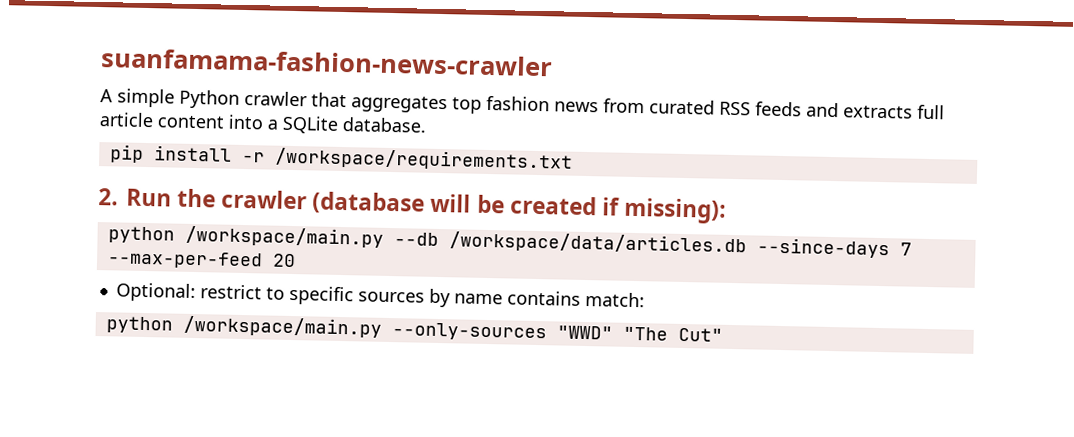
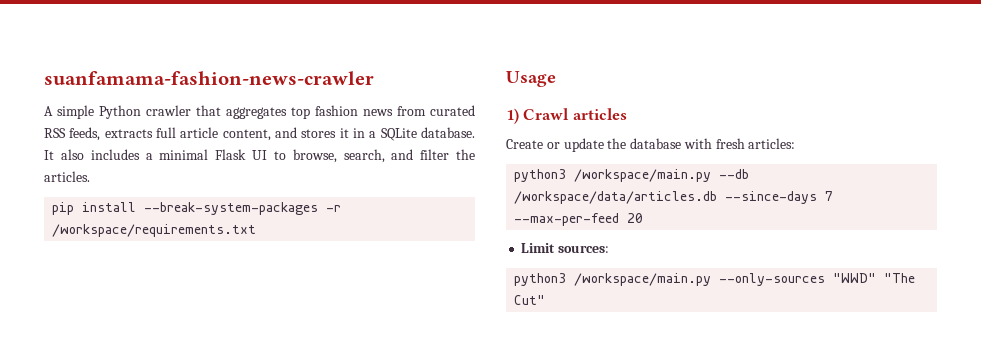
- A simple Python crawler that aggregates top fashion news from curated RSS feeds and extracts full article content into a SQLite database.
+ A simple Python crawler that aggregates top fashion news from curated RSS feeds, extracts full article content, and stores it in a SQLite database. It also includes a minimal Flask UI to browse, search, and filter the articles.
- pip install -r /workspace/requirements.txt
+ pip install --break-system-packages -r /workspace/requirements.txt
- 2. Run the crawler (database will be created if missing):
- python /workspace/main.py --db /workspace/data/articles.db --since-days 7 --max-per-feed 20
+ Usage
+ 1) Crawl articles
+ Create or update the database with fresh articles:
+ python3 /workspace/main.py --db /workspace/data/articles.db --since-days 7 --max-per-feed 20
- Optional: restrict to specific sources by name contains match:
- python /workspace/main.py --only-sources "WWD" "The Cut"
+ Limit sources:
+ python3 /workspace/main.py --only-sources "WWD" "The Cut"

